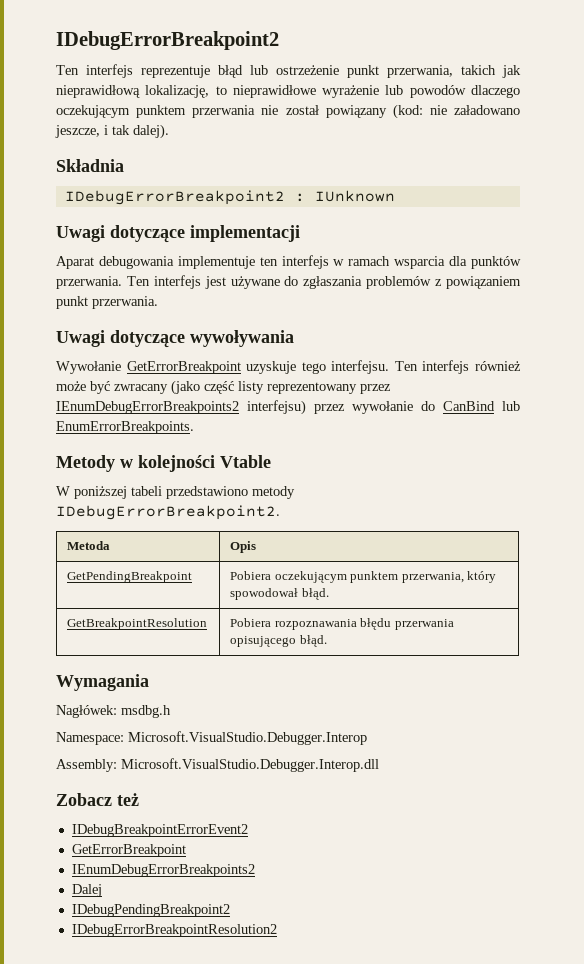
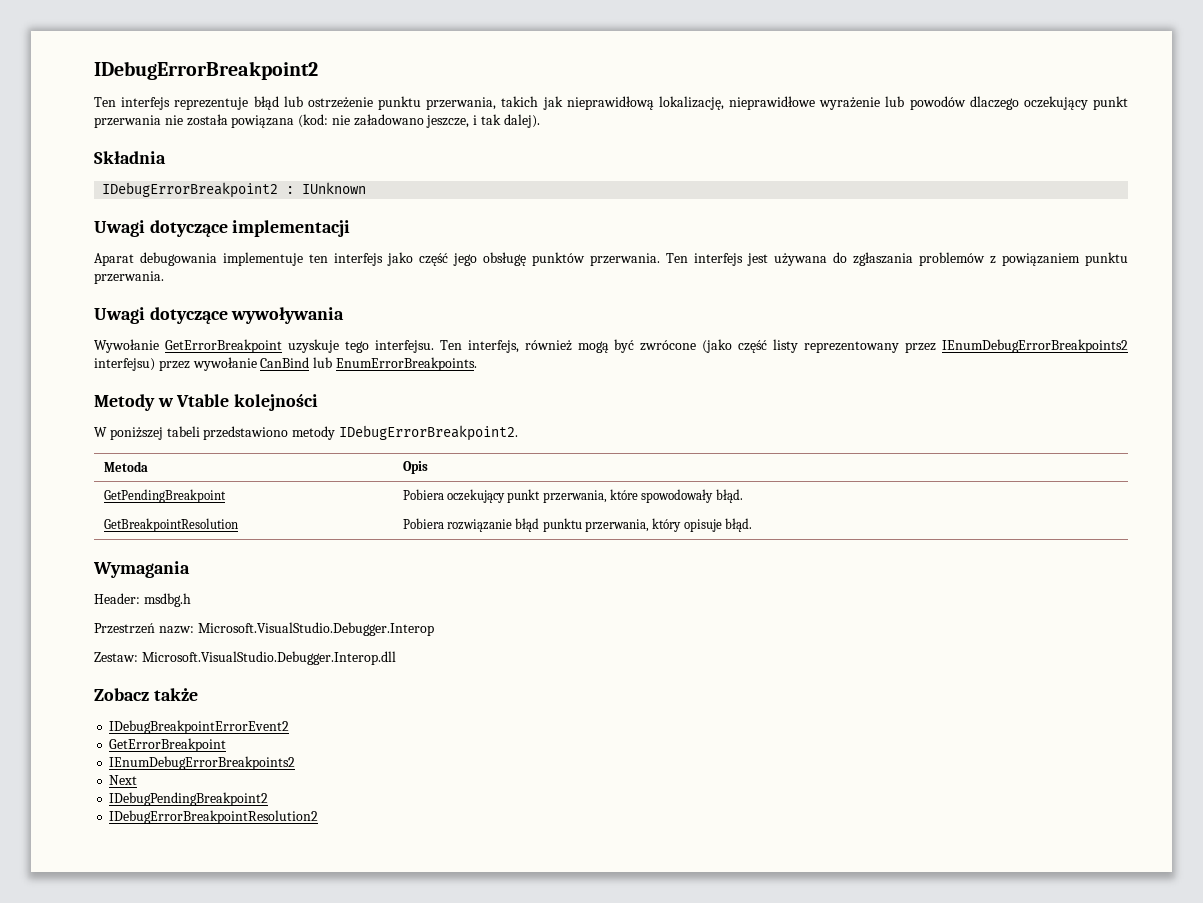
- Ten interfejs reprezentuje błąd lub ostrzeżenie punkt przerwania, takich jak nieprawidłową lokalizację, to nieprawidłowe wyrażenie lub powodów dlaczego oczekującym punktem przerwania nie został powiązany (kod: nie załadowano jeszcze, i tak dalej).
+ Ten interfejs reprezentuje błąd lub ostrzeżenie punktu przerwania, takich jak nieprawidłową lokalizację, nieprawidłowe wyrażenie lub powodów dlaczego oczekujący punkt przerwania nie została powiązana (kod: nie załadowano jeszcze, i tak dalej).
- Aparat debugowania implementuje ten interfejs w ramach wsparcia dla punktów przerwania.
+ Aparat debugowania implementuje ten interfejs jako część jego obsługę punktów przerwania.
- Ten interfejs jest używane do zgłaszania problemów z powiązaniem punkt przerwania.
+ Ten interfejs jest używana do zgłaszania problemów z powiązaniem punktu przerwania.
- Ten interfejs również może być zwracany (jako część listy reprezentowany przez IEnumDebugErrorBreakpoints2 interfejsu) przez wywołanie do CanBind lub EnumErrorBreakpoints.
+ Ten interfejs, również mogą być zwrócone (jako część listy reprezentowany przez IEnumDebugErrorBreakpoints2 interfejsu) przez wywołanie CanBind lub EnumErrorBreakpoints.
- Metody w kolejności Vtable
+ Metody w Vtable kolejności
- GetPendingBreakpoint | Pobiera oczekującym punktem przerwania, który spowodował błąd.
- GetBreakpointResolution | Pobiera rozpoznawania błędu przerwania opisującego błąd.
+ GetPendingBreakpoint | Pobiera oczekujący punkt przerwania, które spowodowały błąd.
+ GetBreakpointResolution | Pobiera rozwiązanie błąd punktu przerwania, który opisuje błąd.
- Nagłówek: msdbg.h
+ Header: msdbg.h
- Namespace: Microsoft.VisualStudio.Debugger.Interop
+ Przestrzeń nazw: Microsoft.VisualStudio.Debugger.Interop
- Assembly: Microsoft.VisualStudio.Debugger.Interop.dll
+ Zestaw: Microsoft.VisualStudio.Debugger.Interop.dll
- Zobacz też
+ Zobacz także
- Dalej
+ Next

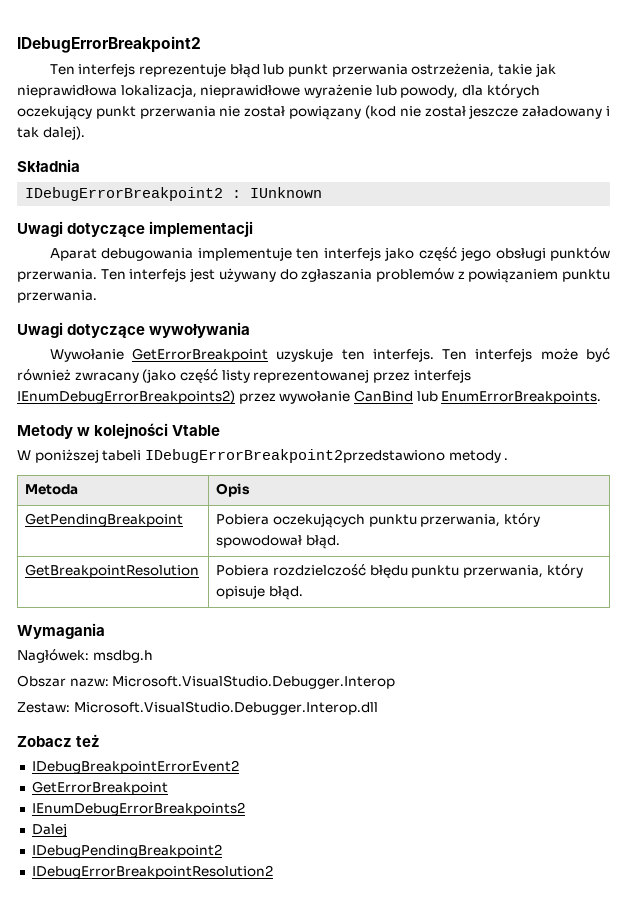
- Ten interfejs reprezentuje błąd lub ostrzeżenie punktu przerwania, takich jak nieprawidłową lokalizację, nieprawidłowe wyrażenie lub powodów dlaczego oczekujący punkt przerwania nie została powiązana (kod: nie załadowano jeszcze, i tak dalej).
+ Ten interfejs reprezentuje błąd lub punkt przerwania ostrzeżenia, takie jak nieprawidłowa lokalizacja, nieprawidłowe wyrażenie lub powody, dla których oczekujący punkt przerwania nie został powiązany (kod nie został jeszcze załadowany i tak dalej).
- Aparat debugowania implementuje ten interfejs jako część jego obsługę punktów przerwania.
+ Aparat debugowania implementuje ten interfejs jako część jego obsługi punktów przerwania.
- Ten interfejs jest używana do zgłaszania problemów z powiązaniem punktu przerwania.
+ Ten interfejs jest używany do zgłaszania problemów z powiązaniem punktu przerwania.
- Wywołanie GetErrorBreakpoint uzyskuje tego interfejsu. Ten interfejs, również mogą być zwrócone (jako część listy reprezentowany przez IEnumDebugErrorBreakpoints2 interfejsu) przez wywołanie CanBind lub EnumErrorBreakpoints.
+ Wywołanie GetErrorBreakpoint uzyskuje ten interfejs. Ten interfejs może być również zwracany (jako część listy reprezentowanej przez interfejs IEnumDebugErrorBreakpoints2) przez wywołanie CanBind lub EnumErrorBreakpoints.
- Metody w Vtable kolejności
+ Metody w kolejności Vtable
- W poniższej tabeli przedstawiono metody IDebugErrorBreakpoint2.
+ W poniższej tabeli IDebugErrorBreakpoint2przedstawiono metody .
- GetPendingBreakpoint | Pobiera oczekujący punkt przerwania, które spowodowały błąd.
+ GetPendingBreakpoint | Pobiera oczekujących punktu przerwania, który spowodował błąd.
- GetBreakpointResolution | Pobiera rozwiązanie błąd punktu przerwania, który opisuje błąd.
+ GetBreakpointResolution | Pobiera rozdzielczość błędu punktu przerwania, który opisuje błąd.
- Header: msdbg.h
+ Nagłówek: msdbg.h
- Przestrzeń nazw: Microsoft.VisualStudio.Debugger.Interop
+ Obszar nazw: Microsoft.VisualStudio.Debugger.Interop
- Zobacz także
+ Zobacz też
- Next
+ Dalej

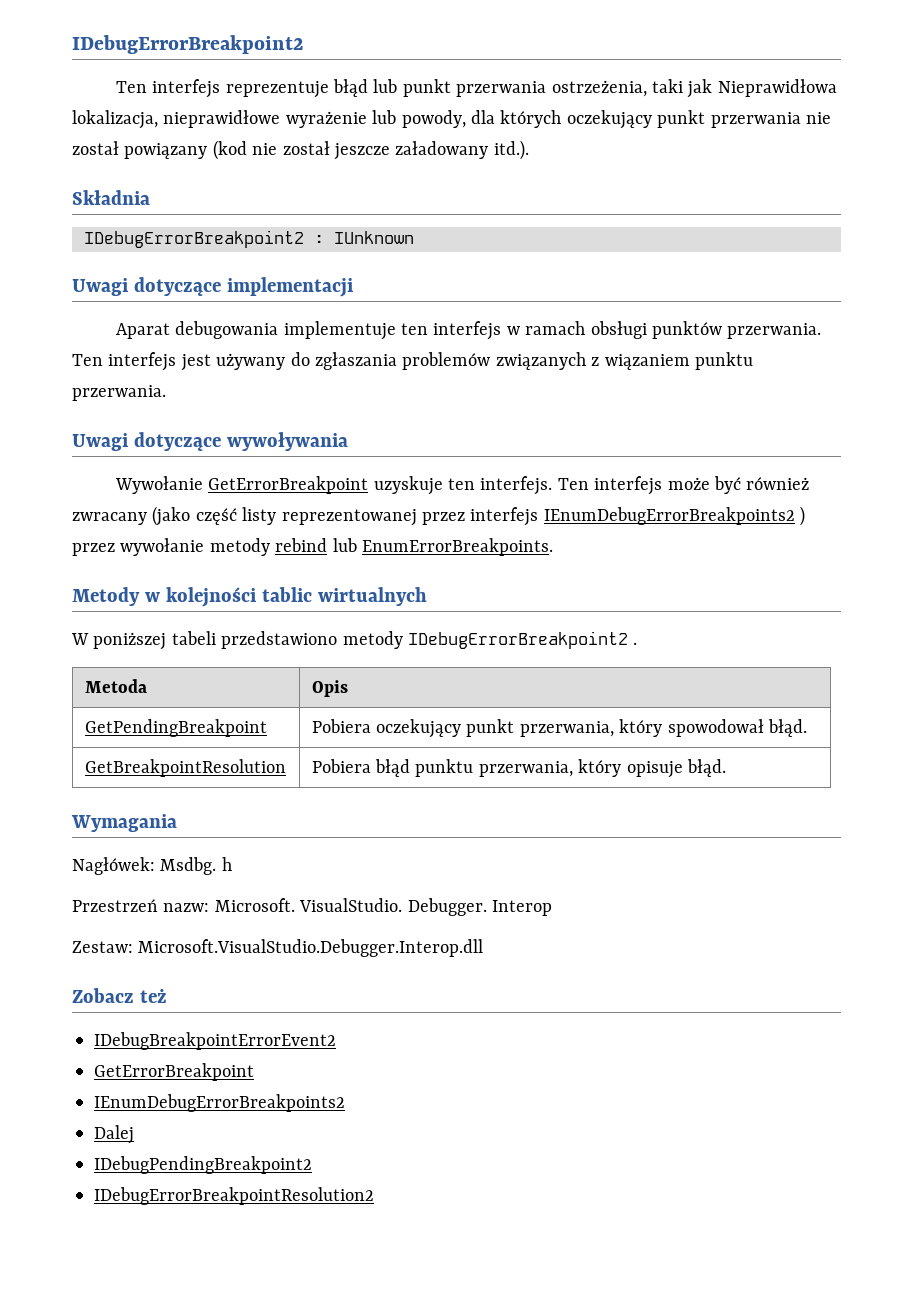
- Ten interfejs reprezentuje błąd lub punkt przerwania ostrzeżenia, takie jak nieprawidłowa lokalizacja, nieprawidłowe wyrażenie lub powody, dla których oczekujący punkt przerwania nie został powiązany (kod nie został jeszcze załadowany i tak dalej).
+ Ten interfejs reprezentuje błąd lub punkt przerwania ostrzeżenia, taki jak Nieprawidłowa lokalizacja, nieprawidłowe wyrażenie lub powody, dla których oczekujący punkt przerwania nie został powiązany (kod nie został jeszcze załadowany itd.).
- Aparat debugowania implementuje ten interfejs jako część jego obsługi punktów przerwania.
+ Aparat debugowania implementuje ten interfejs w ramach obsługi punktów przerwania.
- Ten interfejs jest używany do zgłaszania problemów z powiązaniem punktu przerwania.
+ Ten interfejs jest używany do zgłaszania problemów związanych z wiązaniem punktu przerwania.
- Ten interfejs może być również zwracany (jako część listy reprezentowanej przez interfejs IEnumDebugErrorBreakpoints2) przez wywołanie CanBind lub EnumErrorBreakpoints.
+ Ten interfejs może być również zwracany (jako część listy reprezentowanej przez interfejs IEnumDebugErrorBreakpoints2 ) przez wywołanie metody rebind lub EnumErrorBreakpoints.
- Metody w kolejności Vtable
+ Metody w kolejności tablic wirtualnych
- W poniższej tabeli IDebugErrorBreakpoint2przedstawiono metody .
+ W poniższej tabeli przedstawiono metody IDebugErrorBreakpoint2 .
- GetPendingBreakpoint | Pobiera oczekujących punktu przerwania, który spowodował błąd.
+ GetPendingBreakpoint | Pobiera oczekujący punkt przerwania, który spowodował błąd.
- GetBreakpointResolution | Pobiera rozdzielczość błędu punktu przerwania, który opisuje błąd.
+ GetBreakpointResolution | Pobiera błąd punktu przerwania, który opisuje błąd.
- Nagłówek: msdbg.h
- Obszar nazw: Microsoft.VisualStudio.Debugger.Interop
+ Nagłówek: Msdbg. h
+ Przestrzeń nazw: Microsoft. VisualStudio. Debugger. Interop

